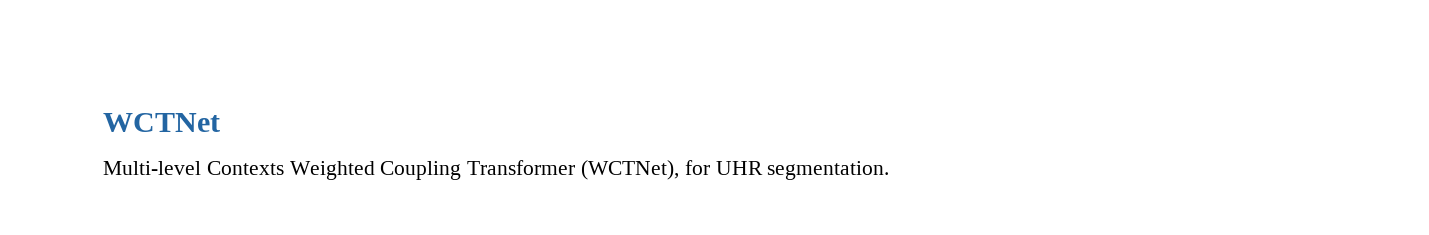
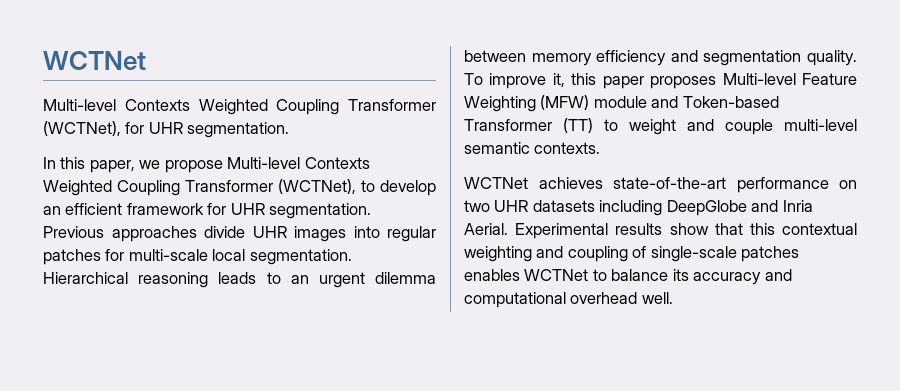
+ In this paper, we propose Multi-level Contexts Weighted Coupling Transformer (WCTNet), to develop an efficient framework for UHR segmentation. Previous approaches divide UHR images into regular patches for multi-scale local segmentation. Hierarchical reasoning leads to an urgent dilemma between memory efficiency and segmentation quality. To improve it, this paper proposes Multi-level Feature Weighting (MFW) module and Token-based Transformer (TT) to weight and couple multi-level semantic contexts.
+ WCTNet achieves state-of-the-art performance on two UHR datasets including DeepGlobe and Inria Aerial. Experimental results show that this contextual weighting and coupling of single-scale patches enables WCTNet to balance its accuracy and computational overhead well.

